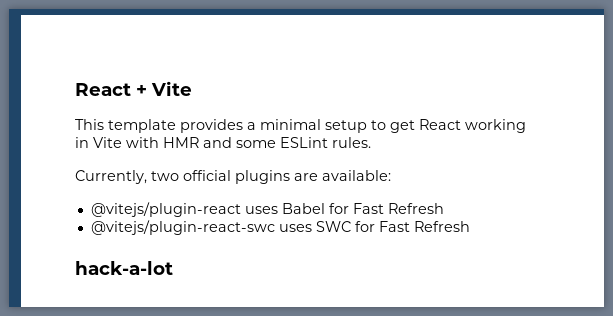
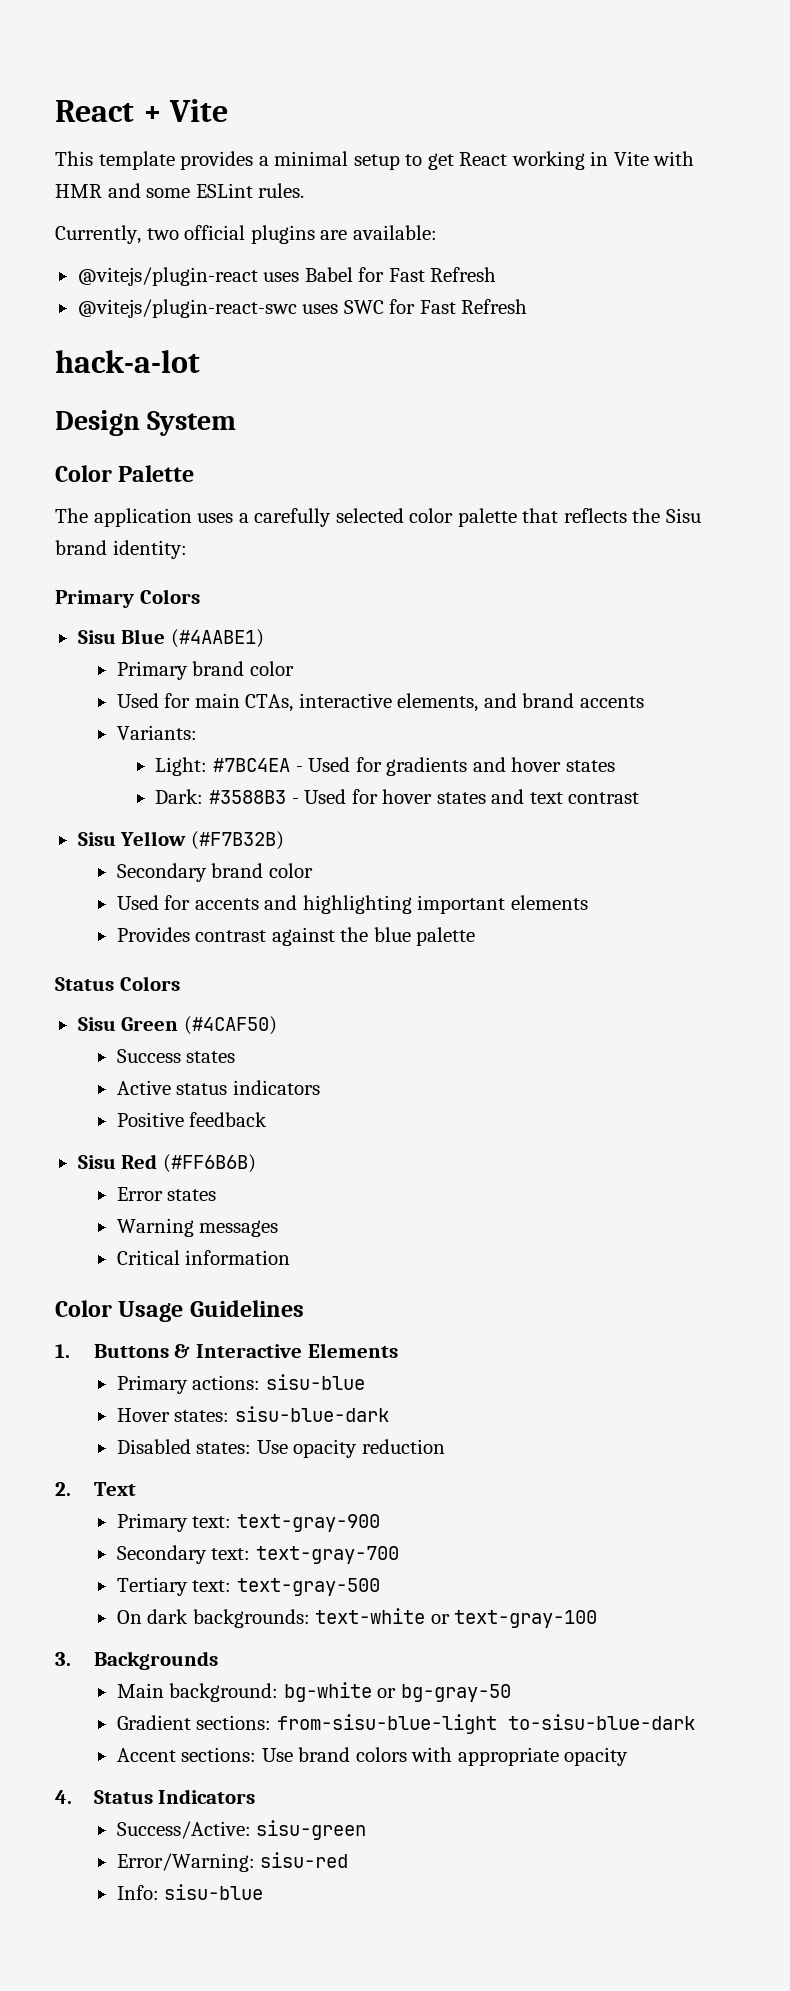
+ Design System
+ Color Palette
+ The application uses a carefully selected color palette that reflects the Sisu brand identity:
+ Primary Colors
+ Sisu Blue (#4AABE1)
+ Primary brand color
+ Used for main CTAs, interactive elements, and brand accents
+ Variants:
+ Light: #7BC4EA - Used for gradients and hover states
+ Dark: #3588B3 - Used for hover states and text contrast
+ Sisu Yellow (#F7B32B)
+ Secondary brand color
+ Used for accents and highlighting important elements
+ Provides contrast against the blue palette
+ Status Colors
+ Sisu Green (#4CAF50)
+ Success states
+ Active status indicators
+ Positive feedback
+ Sisu Red (#FF6B6B)
+ Error states
+ Warning messages
+ Critical information
+ Color Usage Guidelines
+ 1. Buttons & Interactive Elements
+ Primary actions: sisu-blue
+ Hover states: sisu-blue-dark
+ Disabled states: Use opacity reduction
+ 2. Text
+ Primary text: text-gray-900
+ Secondary text: text-gray-700
+ Tertiary text: text-gray-500
+ On dark backgrounds: text-white or text-gray-100
+ 3. Backgrounds
+ Main background: bg-white or bg-gray-50
+ Gradient sections: from-sisu-blue-light to-sisu-blue-dark
+ Accent sections: Use brand colors with appropriate opacity
+ 4. Status Indicators
+ Success/Active: sisu-green
+ Error/Warning: sisu-red
+ Info: sisu-blue

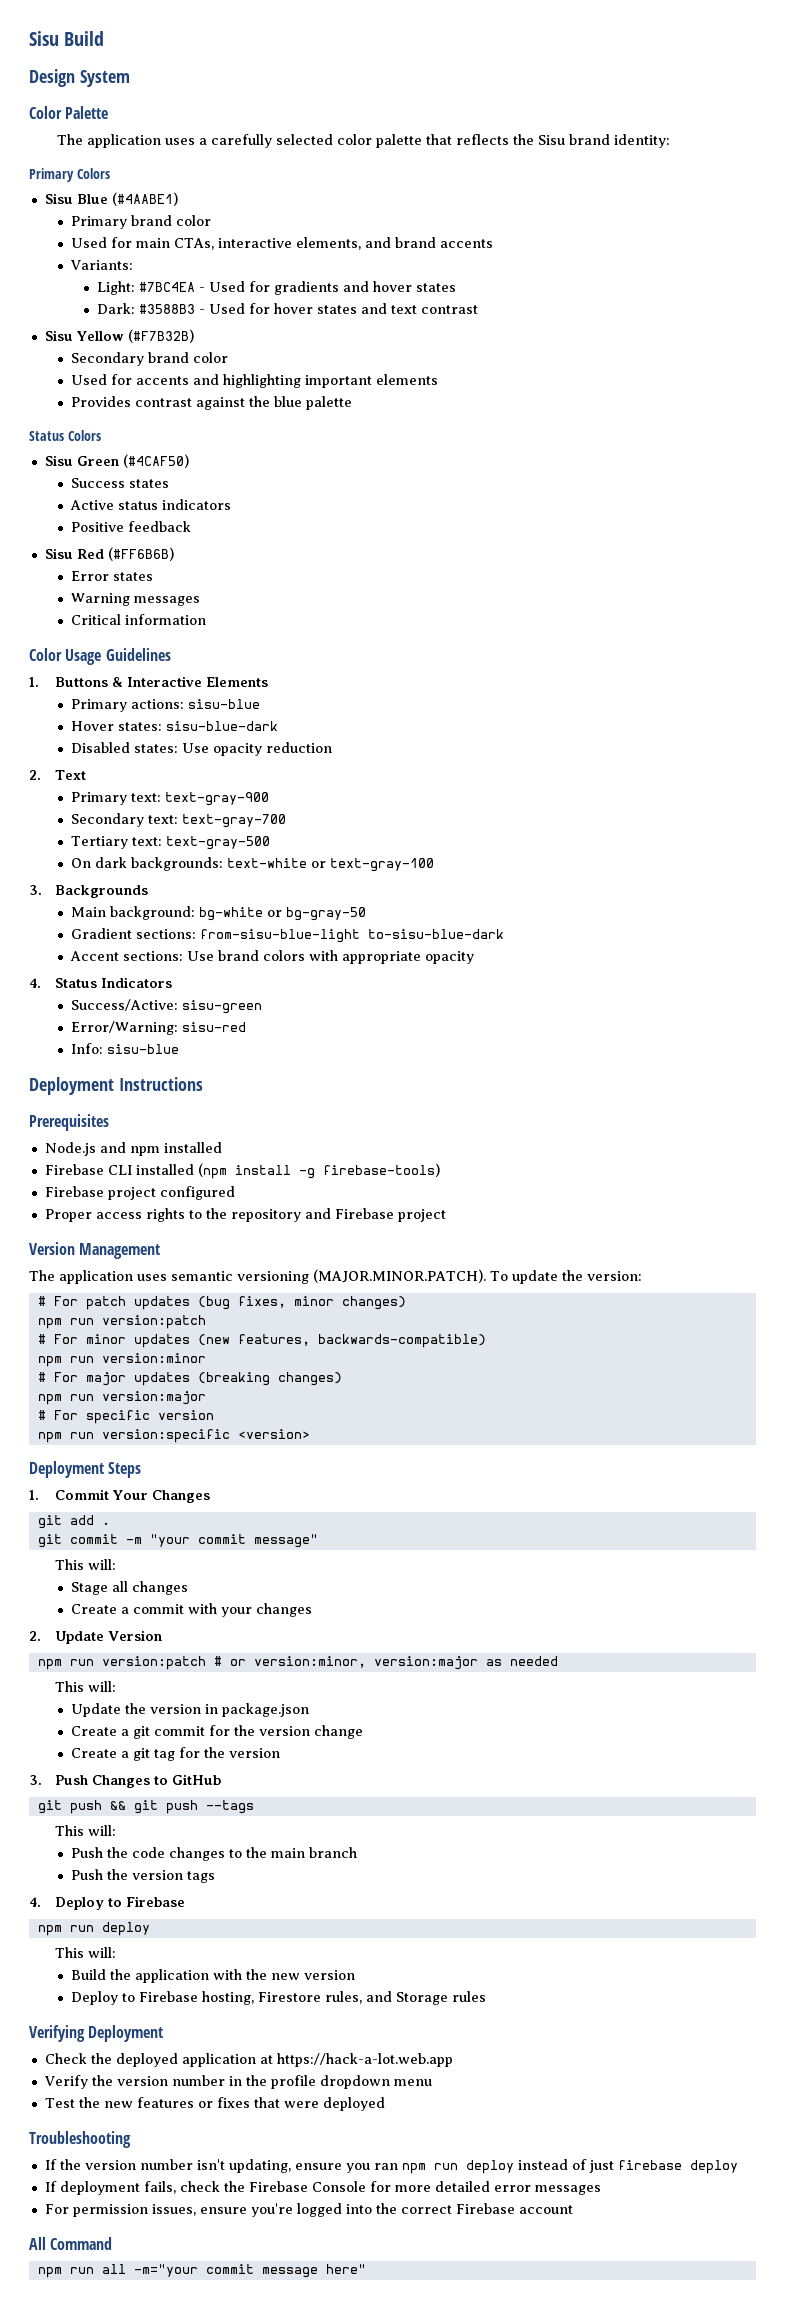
- React + Vite
- This template provides a minimal setup to get React working in Vite with HMR and some ESLint rules.
- Currently, two official plugins are available:
- @vitejs/plugin-react uses Babel for Fast Refresh
- @vitejs/plugin-react-swc uses SWC for Fast Refresh
- hack-a-lot
+ Sisu Build
+ Deployment Instructions
+ Prerequisites
+ Node.js and npm installed
+ Firebase CLI installed (npm install -g firebase-tools)
+ Firebase project configured
+ Proper access rights to the repository and Firebase project
+ Version Management
+ The application uses semantic versioning (MAJOR.MINOR.PATCH). To update the version:
+ # For patch updates (bug fixes, minor changes)
+ npm run version:patch
+ # For minor updates (new features, backwards-compatible)
+ npm run version:minor
+ # For major updates (breaking changes)
+ npm run version:major
+ # For specific version
+ npm run version:specific <version>
+ Deployment Steps
+ 1. Commit Your Changes
+ git add .
+ git commit -m "your commit message"
+ This will:
+ Stage all changes
+ Create a commit with your changes
+ 2. Update Version
+ npm run version:patch # or version:minor, version:major as needed
+ This will:
+ Update the version in package.json
+ Create a git commit for the version change
+ Create a git tag for the version
+ 3. Push Changes to GitHub
+ git push && git push --tags
+ This will:
+ Push the code changes to the main branch
+ Push the version tags
+ 4. Deploy to Firebase
+ npm run deploy
+ This will:
+ Build the application with the new version
+ Deploy to Firebase hosting, Firestore rules, and Storage rules
+ Verifying Deployment
+ Check the deployed application at https://hack-a-lot.web.app
+ Verify the version number in the profile dropdown menu
+ Test the new features or fixes that were deployed
+ Troubleshooting
+ If the version number isn't updating, ensure you ran npm run deploy instead of just firebase deploy
+ If deployment fails, check the Firebase Console for more detailed error messages
+ For permission issues, ensure you're logged into the correct Firebase account
+ All Command
+ npm run all -m="your commit message here"

